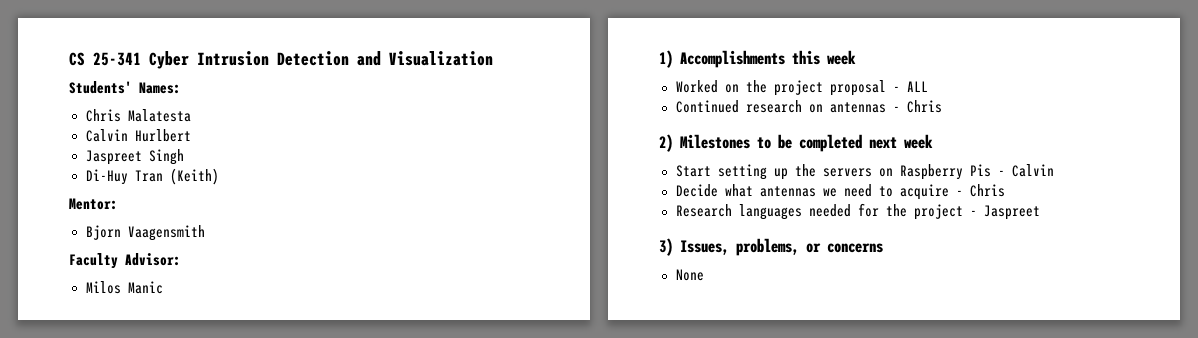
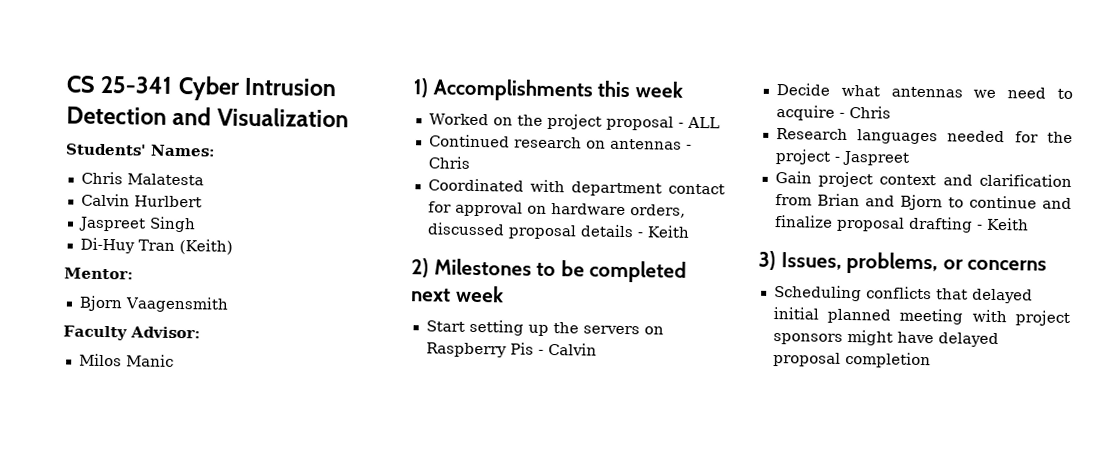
+ Coordinated with department contact for approval on hardware orders, discussed proposal details - Keith
+ Gain project context and clarification from Brian and Bjorn to continue and finalize proposal drafting - Keith
- None
+ Scheduling conflicts that delayed initial planned meeting with project sponsors might have delayed proposal completion

